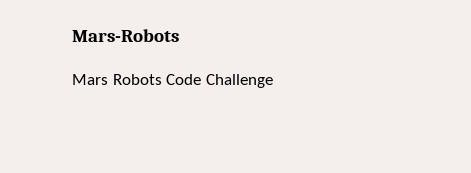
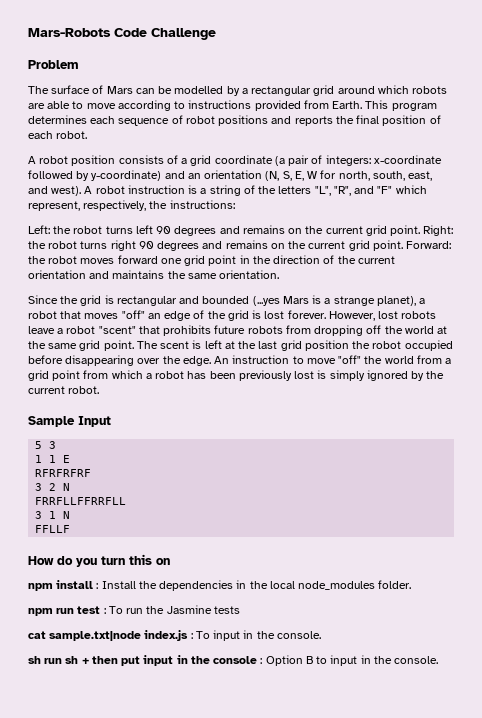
- Mars-Robots
- Mars Robots Code Challenge
+ Mars-Robots Code Challenge
+ Problem
+ The surface of Mars can be modelled by a rectangular grid around which robots are able to move according to instructions provided from Earth. This program determines each sequence of robot positions and reports the final position of each robot.
+ A robot position consists of a grid coordinate (a pair of integers: x-coordinate followed by y-coordinate) and an orientation (N, S, E, W for north, south, east, and west). A robot instruction is a string of the letters "L", "R", and "F" which represent, respectively, the instructions:
+ Left: the robot turns left 90 degrees and remains on the current grid point. Right: the robot turns right 90 degrees and remains on the current grid point. Forward: the robot moves forward one grid point in the direction of the current orientation and maintains the same orientation.
+ Since the grid is rectangular and bounded (...yes Mars is a strange planet), a robot that moves "off" an edge of the grid is lost forever. However, lost robots leave a robot "scent" that prohibits future robots from dropping off the world at the same grid point. The scent is left at the last grid position the robot occupied before disappearing over the edge. An instruction to move "off" the world from a grid point from which a robot has been previously lost is simply ignored by the current robot.
+ Sample Input
+ 5 3
+ 1 1 E
+ RFRFRFRF
+ 3 2 N
+ FRRFLLFFRRFLL
+ 3 1 N
+ FFLLF
+ How do you turn this on
+ npm install : Install the dependencies in the local node_modules folder.
+ npm run test : To run the Jasmine tests
+ cat sample.txt|node index.js : To input in the console.
+ sh run sh + then put input in the console : Option B to input in the console.

